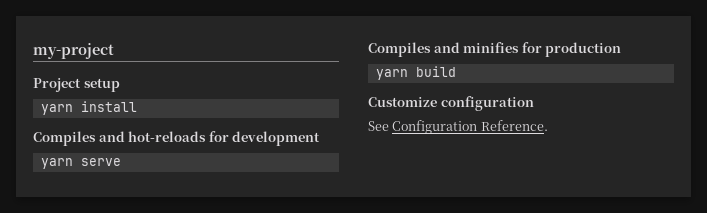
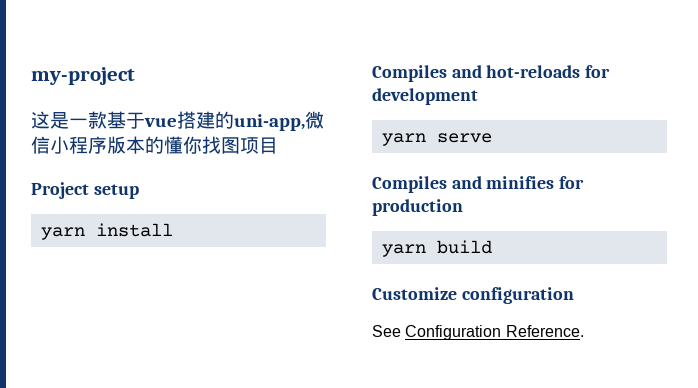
+ 这是一款基于vue搭建的uni-app,微信小程序版本的懂你找图项目

